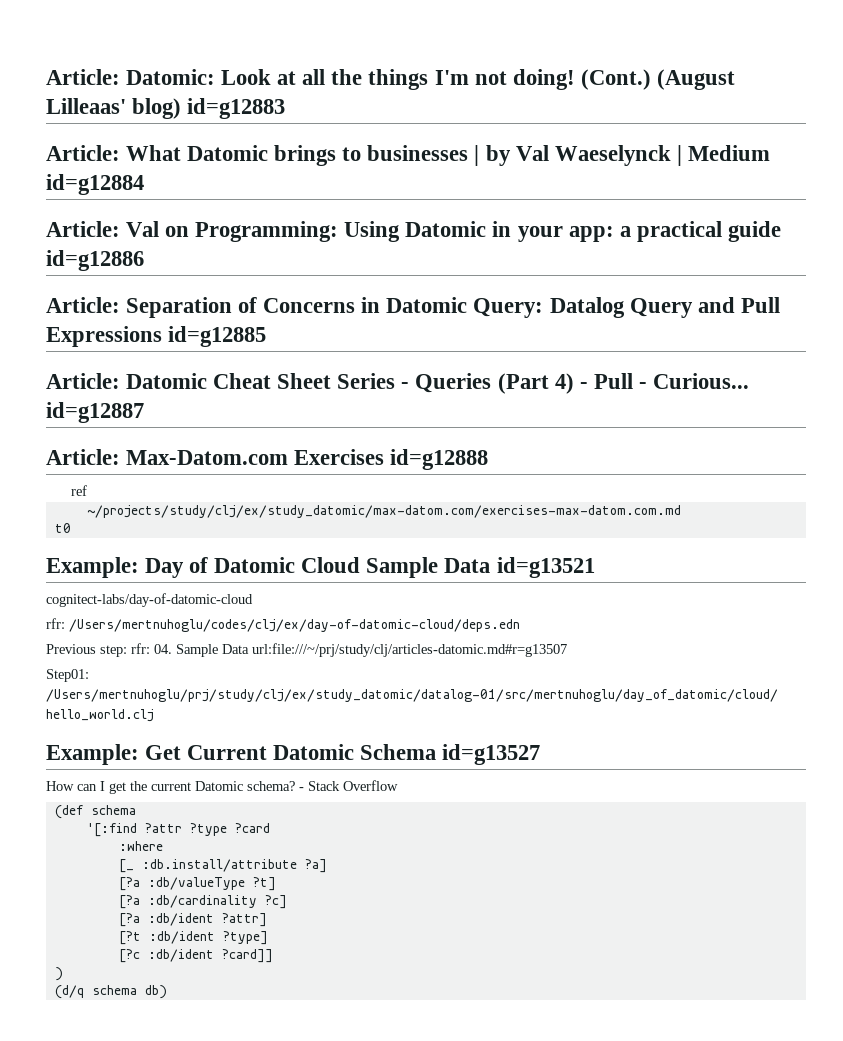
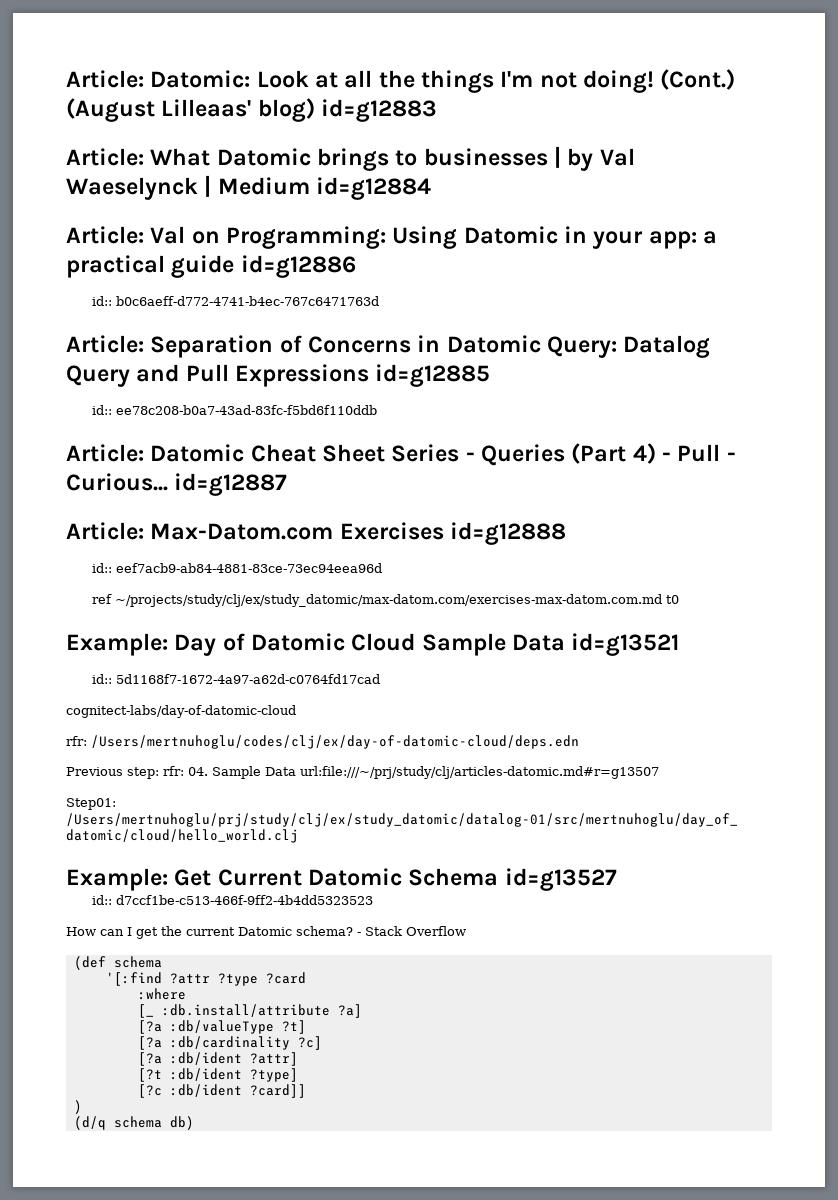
+ id:: b0c6aeff-d772-4741-b4ec-767c6471763d
+ id:: ee78c208-b0a7-43ad-83fc-f5bd6f110ddb
+ id:: eef7acb9-ab84-4881-83ce-73ec94eea96d
- ref
- ~/projects/study/clj/ex/study_datomic/max-datom.com/exercises-max-datom.com.md
- t0
+ ref ~/projects/study/clj/ex/study_datomic/max-datom.com/exercises-max-datom.com.md t0
+ id:: 5d1168f7-1672-4a97-a62d-c0764fd17cad
+ id:: d7ccf1be-c513-466f-9ff2-4b4dd5323523

